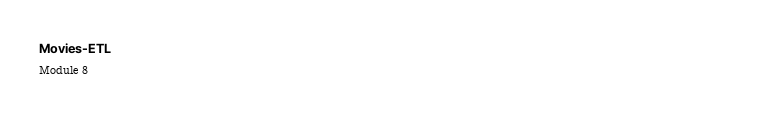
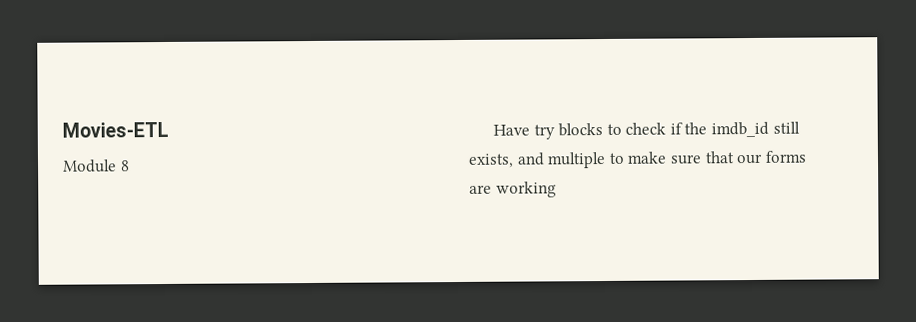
+ Have try blocks to check if the imdb_id still exists, and multiple to make sure that our forms are working

